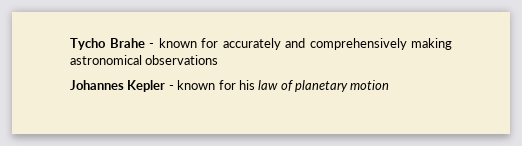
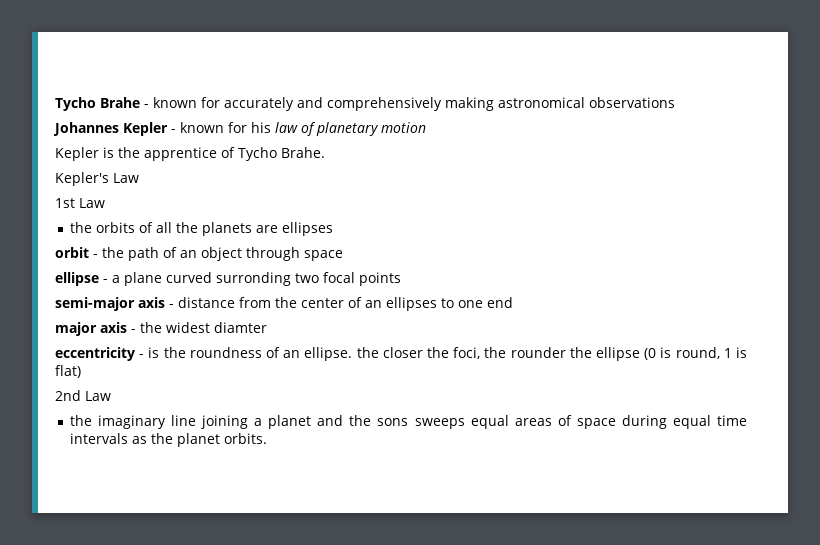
+ Kepler is the apprentice of Tycho Brahe.
+ Kepler's Law
+ 1st Law
+ the orbits of all the planets are ellipses
+ orbit - the path of an object through space
+ ellipse - a plane curved surronding two focal points
+ semi-major axis - distance from the center of an ellipses to one end
+ major axis - the widest diamter
+ eccentricity - is the roundness of an ellipse. the closer the foci, the rounder the ellipse (0 is round, 1 is flat)
+ 2nd Law
+ the imaginary line joining a planet and the sons sweeps equal areas of space during equal time intervals as the planet orbits.

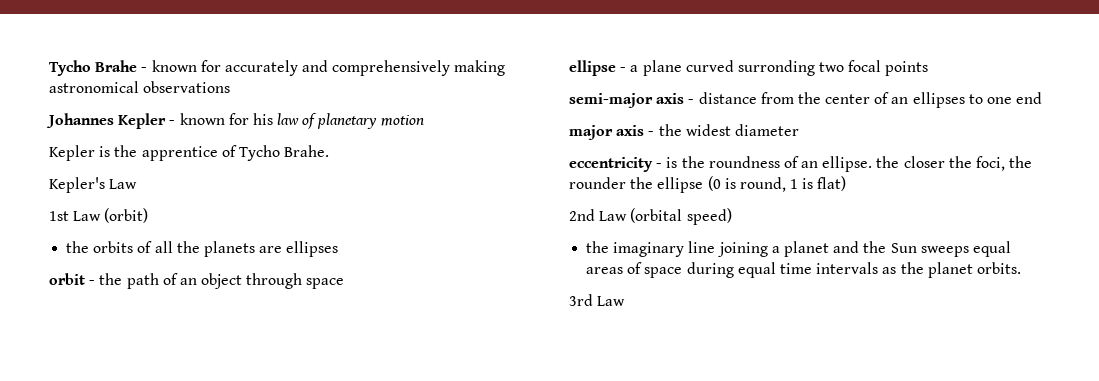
- 1st Law
+ 1st Law (orbit)
- major axis - the widest diamter
+ major axis - the widest diameter
- 2nd Law
+ 2nd Law (orbital speed)
- the imaginary line joining a planet and the sons sweeps equal areas of space during equal time intervals as the planet orbits.
+ the imaginary line joining a planet and the Sun sweeps equal areas of space during equal time intervals as the planet orbits.
+ 3rd Law

